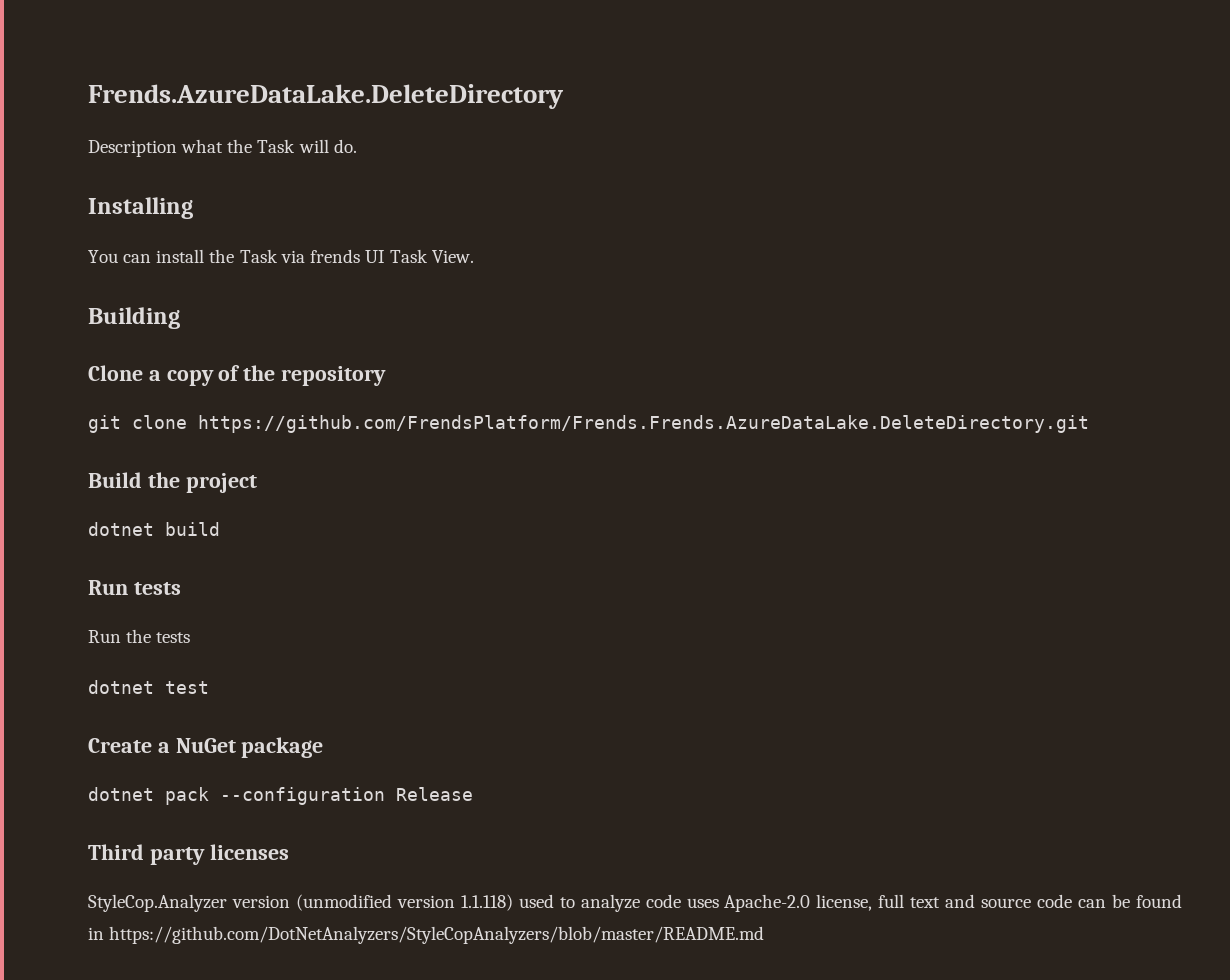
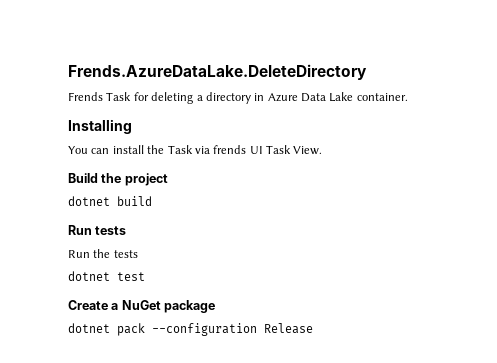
- Description what the Task will do.
+ Frends Task for deleting a directory in Azure Data Lake container.
- Building
- Clone a copy of the repository
- git clone https://github.com/FrendsPlatform/Frends.Frends.AzureDataLake.DeleteDirectory.git
- Third party licenses
- StyleCop.Analyzer version (unmodified version 1.1.118) used to analyze code uses Apache-2.0 license, full text and source code can be found in https://github.com/DotNetAnalyzers/StyleCopAnalyzers/blob/master/README.md

